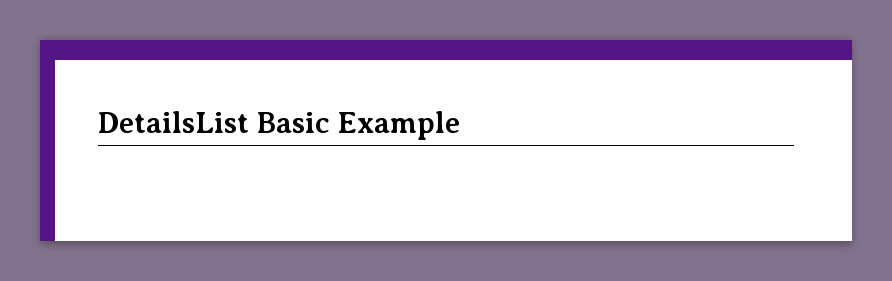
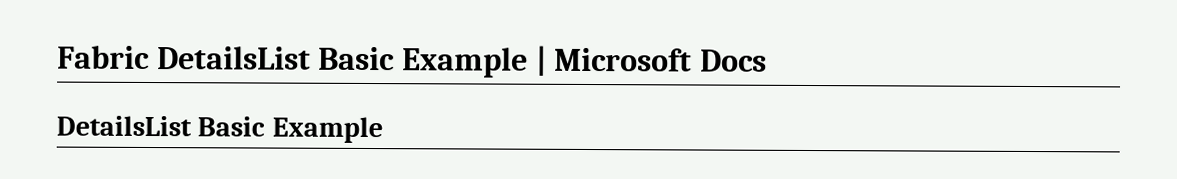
+ Fabric DetailsList Basic Example | Microsoft Docs

